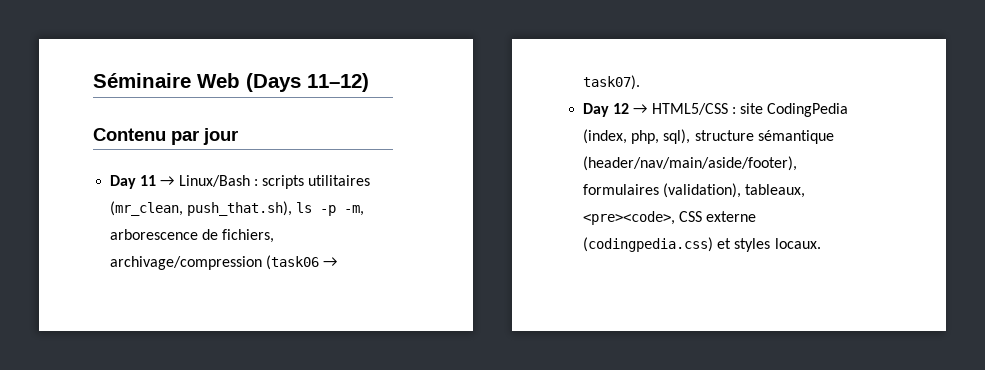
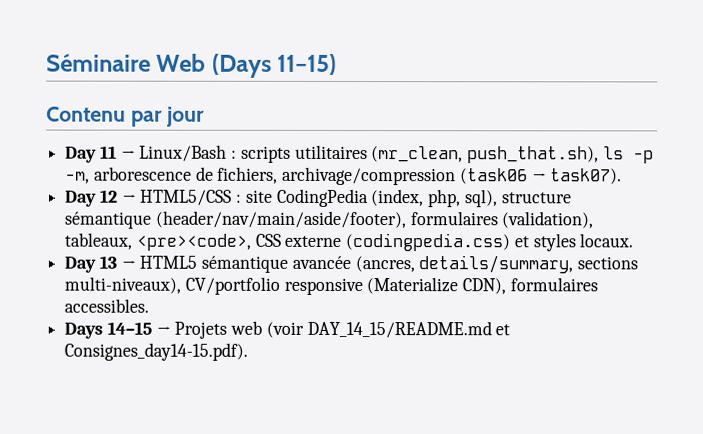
- Séminaire Web (Days 11–12)
+ Séminaire Web (Days 11–15)
+ Day 13 → HTML5 sémantique avancée (ancres, details/summary, sections multi-niveaux), CV/portfolio responsive (Materialize CDN), formulaires accessibles.
+ Days 14–15 → Projets web (voir DAY_14_15/README.md et Consignes_day14-15.pdf).

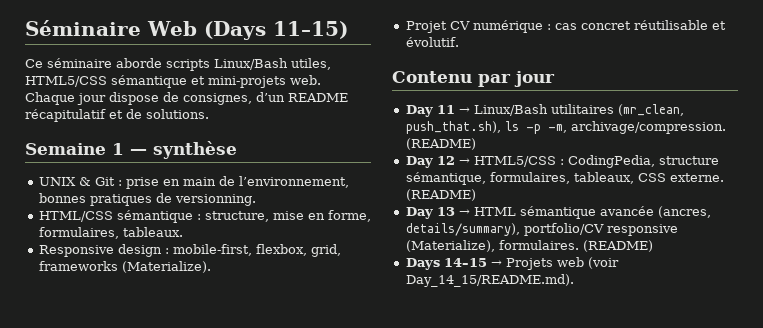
+ Ce séminaire aborde scripts Linux/Bash utiles, HTML5/CSS sémantique et mini‑projets web. Chaque jour dispose de consignes, d’un README récapitulatif et de solutions.
+ Semaine 1 — synthèse
+ UNIX & Git : prise en main de l’environnement, bonnes pratiques de versionning.
+ HTML/CSS sémantique : structure, mise en forme, formulaires, tableaux.
+ Responsive design : mobile‑first, flexbox, grid, frameworks (Materialize).
+ Projet CV numérique : cas concret réutilisable et évolutif.
- Day 11 → Linux/Bash : scripts utilitaires (mr_clean, push_that.sh), ls -p -m, arborescence de fichiers, archivage/compression (task06 → task07).
+ Day 11 → Linux/Bash utilitaires (mr_clean, push_that.sh), ls -p -m, archivage/compression. (README)
- Day 12 → HTML5/CSS : site CodingPedia (index, php, sql), structure sémantique (header/nav/main/aside/footer), formulaires (validation), tableaux, <pre><code>, CSS externe (codingpedia.css) et styles locaux.
+ Day 12 → HTML5/CSS : CodingPedia, structure sémantique, formulaires, tableaux, CSS externe. (README)
- Day 13 → HTML5 sémantique avancée (ancres, details/summary, sections multi-niveaux), CV/portfolio responsive (Materialize CDN), formulaires accessibles.
+ Day 13 → HTML sémantique avancée (ancres, details/summary), portfolio/CV responsive (Materialize), formulaires. (README)
- Days 14–15 → Projets web (voir DAY_14_15/README.md et Consignes_day14-15.pdf).
+ Days 14–15 → Projets web (voir Day_14_15/README.md).

